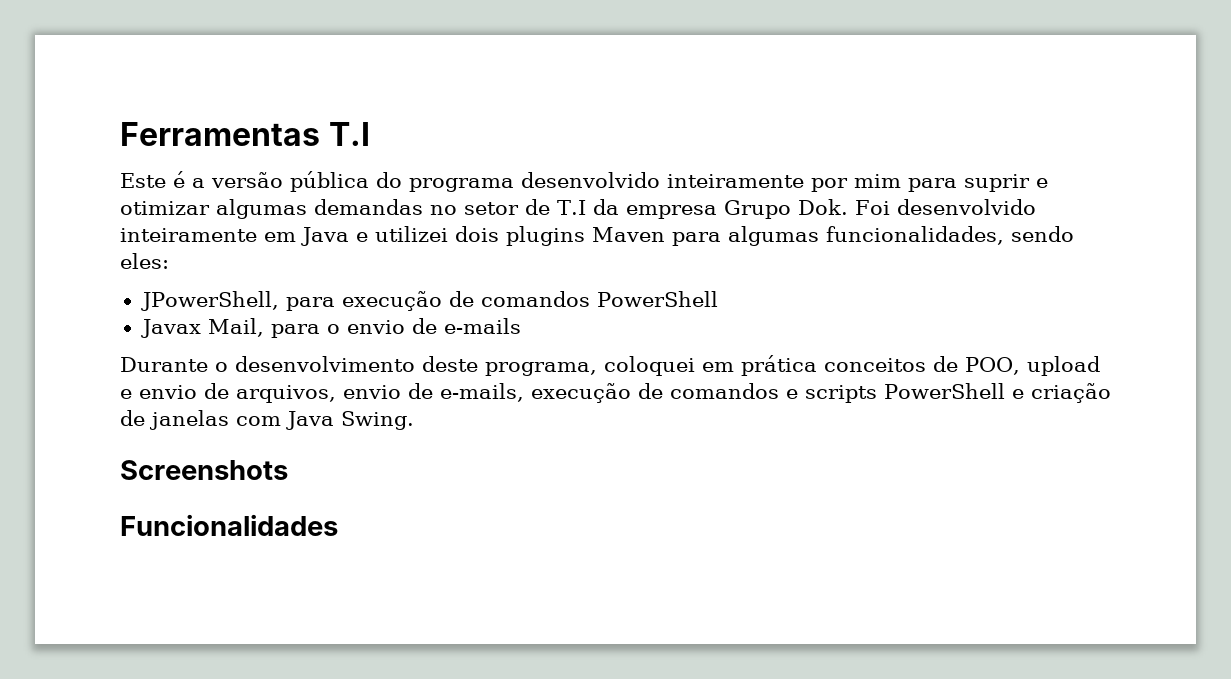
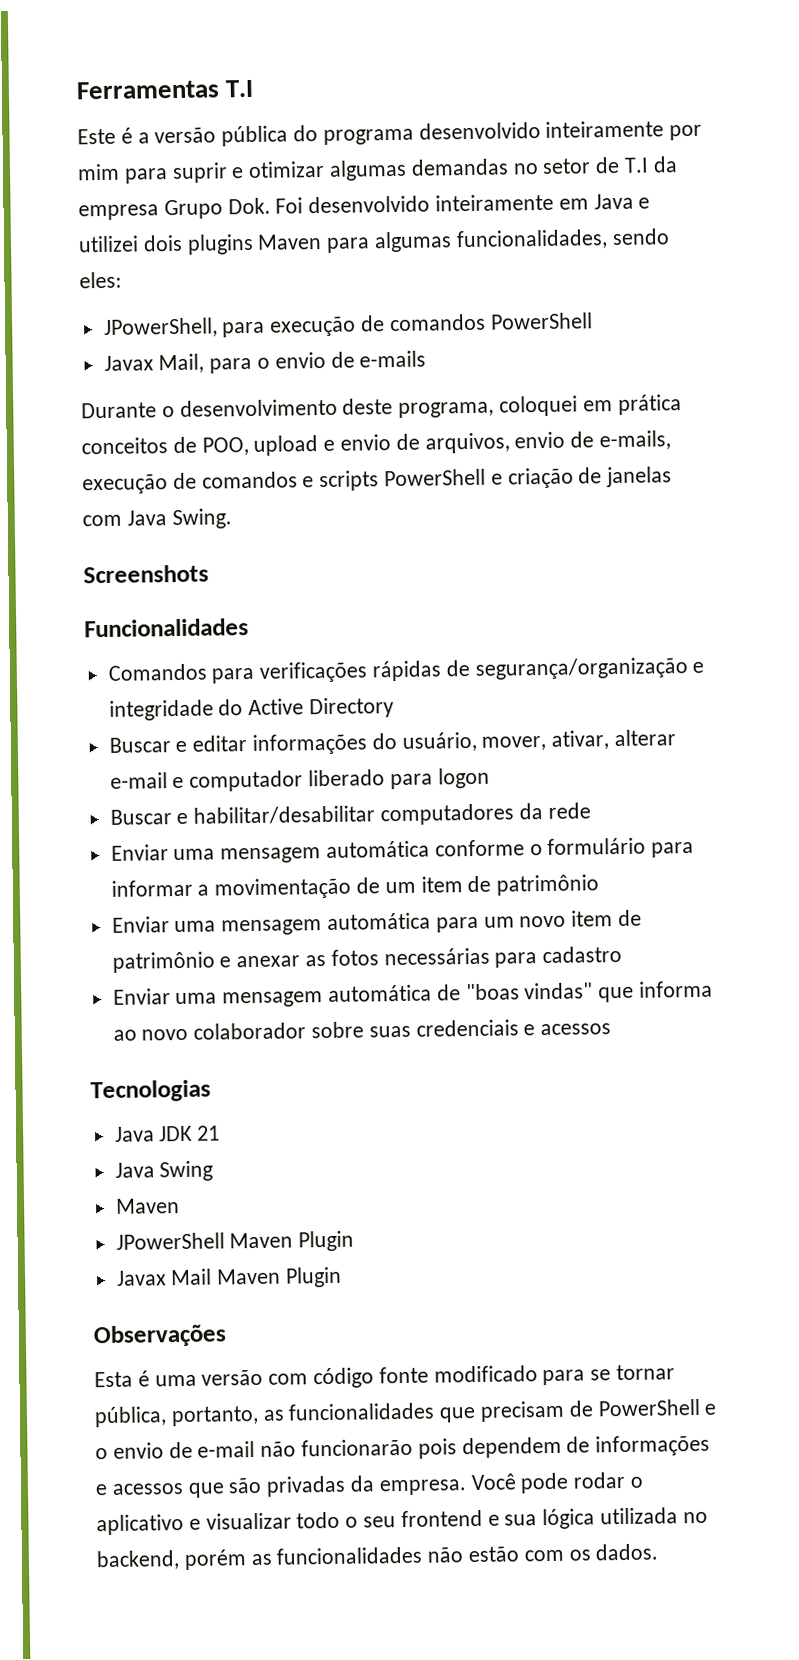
+ Comandos para verificações rápidas de segurança/organização e integridade do Active Directory
+ Buscar e editar informações do usuário, mover, ativar, alterar e-mail e computador liberado para logon
+ Buscar e habilitar/desabilitar computadores da rede
+ Enviar uma mensagem automática conforme o formulário para informar a movimentação de um item de patrimônio
+ Enviar uma mensagem automática para um novo item de patrimônio e anexar as fotos necessárias para cadastro
+ Enviar uma mensagem automática de "boas vindas" que informa ao novo colaborador sobre suas credenciais e acessos
+ Tecnologias
+ Java JDK 21
+ Java Swing
+ Maven
+ JPowerShell Maven Plugin
+ Javax Mail Maven Plugin
+ Observações
+ Esta é uma versão com código fonte modificado para se tornar pública, portanto, as funcionalidades que precisam de PowerShell e o envio de e-mail não funcionarão pois dependem de informações e acessos que são privadas da empresa. Você pode rodar o aplicativo e visualizar todo o seu frontend e sua lógica utilizada no backend, porém as funcionalidades não estão com os dados.

